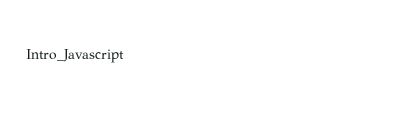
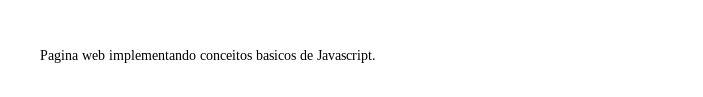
- Intro_Javascript
+ Pagina web implementando conceitos basicos de Javascript.

